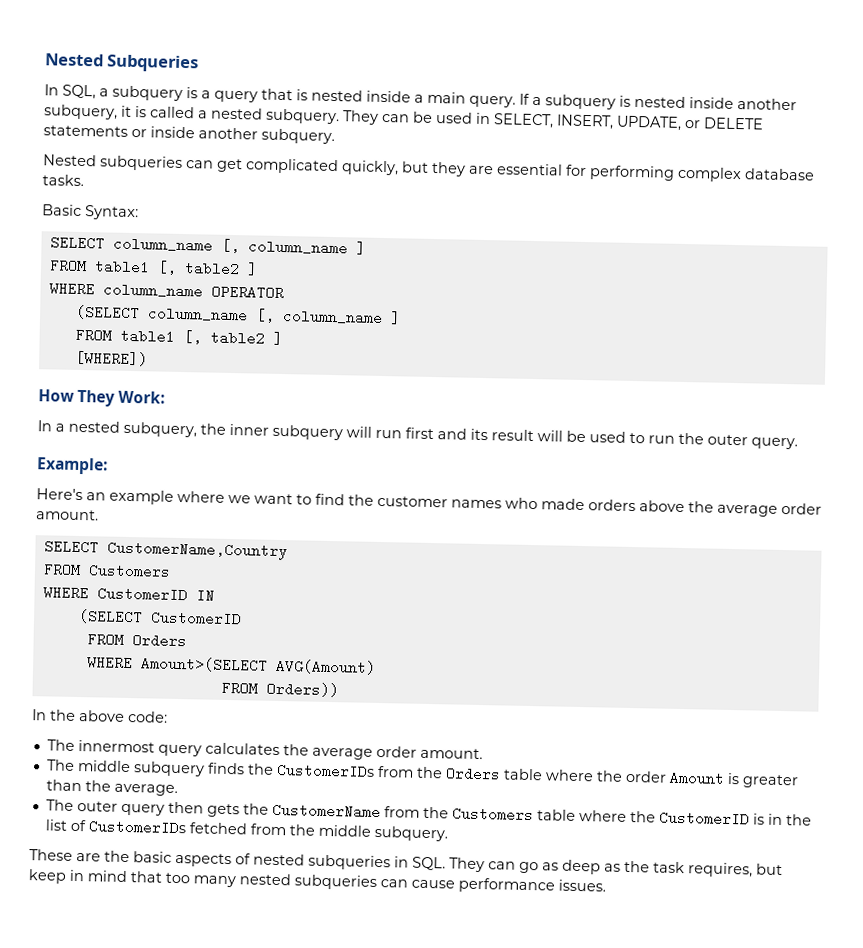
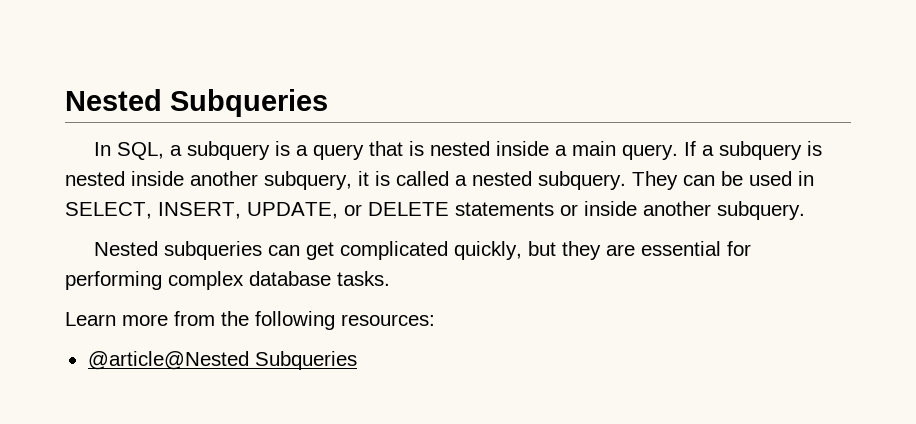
- Basic Syntax:
- SELECT column_name [, column_name ]
- FROM table1 [, table2 ]
- WHERE column_name OPERATOR
- (SELECT column_name [, column_name ]
- FROM table1 [, table2 ]
- [WHERE])
- How They Work:
- In a nested subquery, the inner subquery will run first and its result will be used to run the outer query.
- Example:
- Here's an example where we want to find the customer names who made orders above the average order amount.
- SELECT CustomerName,Country
- FROM Customers
- WHERE CustomerID IN
- (SELECT CustomerID
- FROM Orders
- WHERE Amount>(SELECT AVG(Amount)
- FROM Orders))
- In the above code:
- The innermost query calculates the average order amount.
- The middle subquery finds the CustomerIDs from the Orders table where the order Amount is greater than the average.
- The outer query then gets the CustomerName from the Customers table where the CustomerID is in the list of CustomerIDs fetched from the middle subquery.
- These are the basic aspects of nested subqueries in SQL. They can go as deep as the task requires, but keep in mind that too many nested subqueries can cause performance issues.
+ Learn more from the following resources:
+ @article@Nested Subqueries

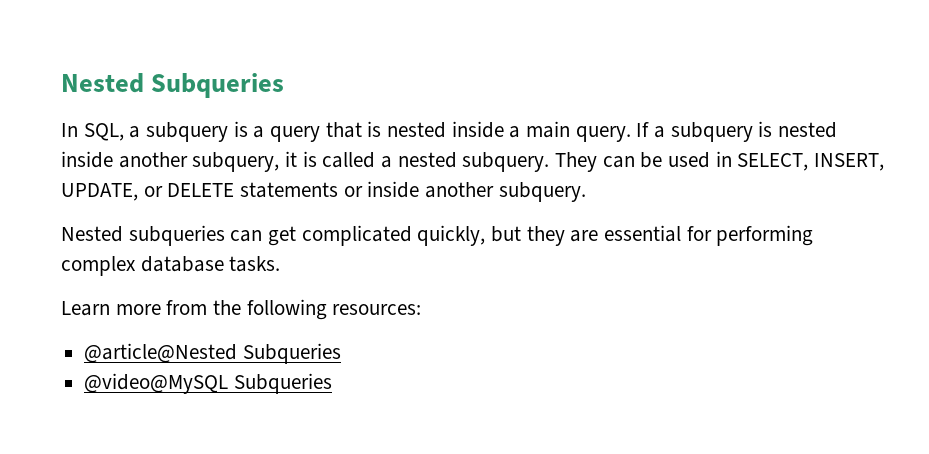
+ @video@MySQL Subqueries

